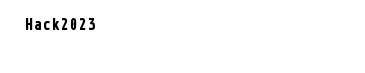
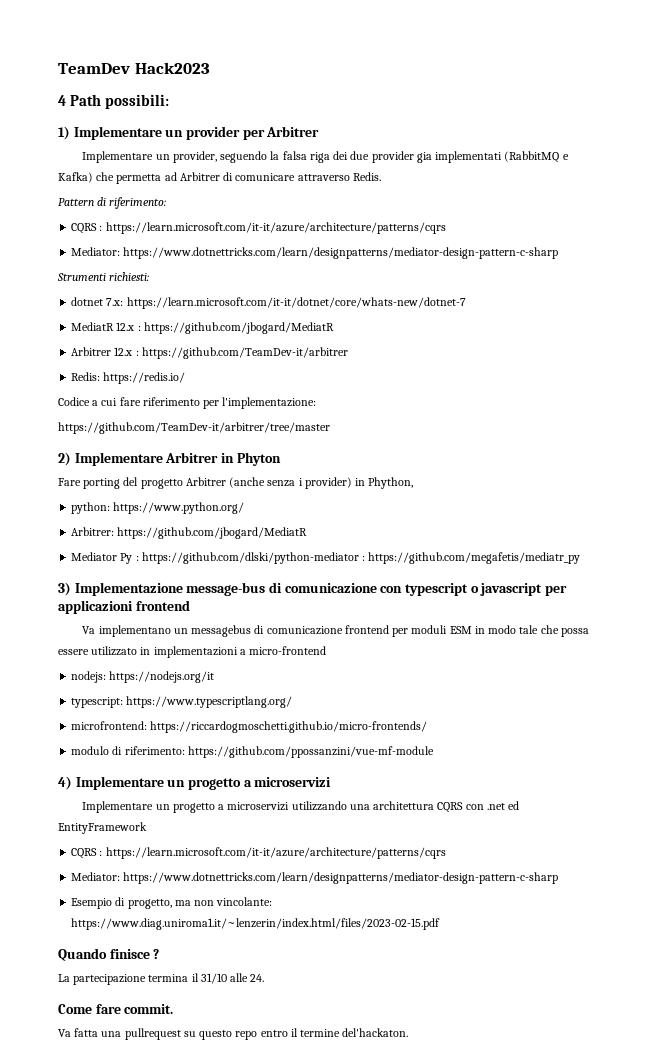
- Hack2023
+ TeamDev Hack2023
+ 4 Path possibili:
+ 1) Implementare un provider per Arbitrer
+ Implementare un provider, seguendo la falsa riga dei due provider gia implementati (RabbitMQ e Kafka) che permetta ad Arbitrer di comunicare attraverso Redis.
+ Pattern di riferimento:
+ CQRS : https://learn.microsoft.com/it-it/azure/architecture/patterns/cqrs
+ Mediator: https://www.dotnettricks.com/learn/designpatterns/mediator-design-pattern-c-sharp
+ Strumenti richiesti:
+ dotnet 7.x: https://learn.microsoft.com/it-it/dotnet/core/whats-new/dotnet-7
+ MediatR 12.x : https://github.com/jbogard/MediatR
+ Arbitrer 12.x : https://github.com/TeamDev-it/arbitrer
+ Redis: https://redis.io/
+ Codice a cui fare riferimento per l'implementazione:
+ https://github.com/TeamDev-it/arbitrer/tree/master
+ 2) Implementare Arbitrer in Phyton
+ Fare porting del progetto Arbitrer (anche senza i provider) in Phython,
+ python: https://www.python.org/
+ Arbitrer: https://github.com/jbogard/MediatR
+ Mediator Py : https://github.com/dlski/python-mediator : https://github.com/megafetis/mediatr_py
+ 3) Implementazione message-bus di comunicazione con typescript o javascript per applicazioni frontend
+ Va implementano un messagebus di comunicazione frontend per moduli ESM in modo tale che possa essere utilizzato in implementazioni a micro-frontend
+ nodejs: https://nodejs.org/it
+ typescript: https://www.typescriptlang.org/
+ microfrontend: https://riccardogmoschetti.github.io/micro-frontends/
+ modulo di riferimento: https://github.com/ppossanzini/vue-mf-module
+ 4) Implementare un progetto a microservizi
+ Implementare un progetto a microservizi utilizzando una architettura CQRS con .net ed EntityFramework
+ CQRS : https://learn.microsoft.com/it-it/azure/architecture/patterns/cqrs
+ Mediator: https://www.dotnettricks.com/learn/designpatterns/mediator-design-pattern-c-sharp
+ Esempio di progetto, ma non vincolante: https://www.diag.uniroma1.it/~lenzerin/index.html/files/2023-02-15.pdf
+ Quando finisce ?
+ La partecipazione termina il 31/10 alle 24.
+ Come fare commit.
+ Va fatta una pullrequest su questo repo entro il termine del'hackaton.

